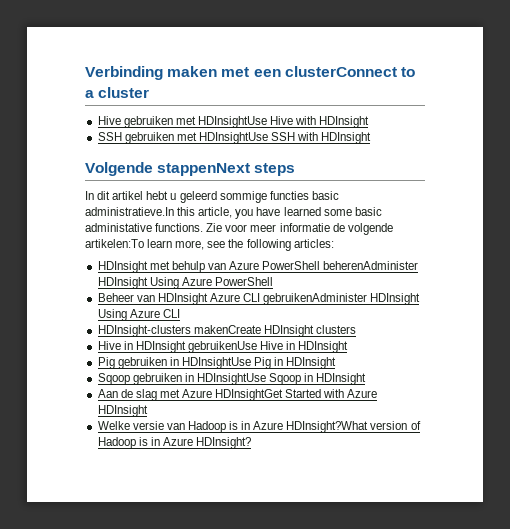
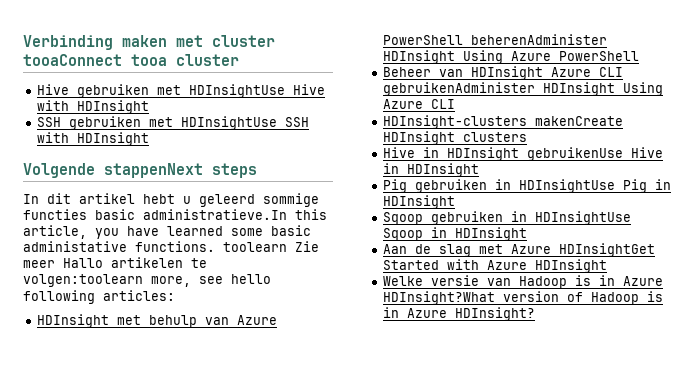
- Verbinding maken met een clusterConnect to a cluster
+ Verbinding maken met cluster tooaConnect tooa cluster
- In dit artikel hebt u geleerd sommige functies basic administratieve.In this article, you have learned some basic administative functions. Zie voor meer informatie de volgende artikelen:To learn more, see the following articles:
+ In dit artikel hebt u geleerd sommige functies basic administratieve.In this article, you have learned some basic administative functions. toolearn Zie meer Hallo artikelen te volgen:toolearn more, see hello following articles:

